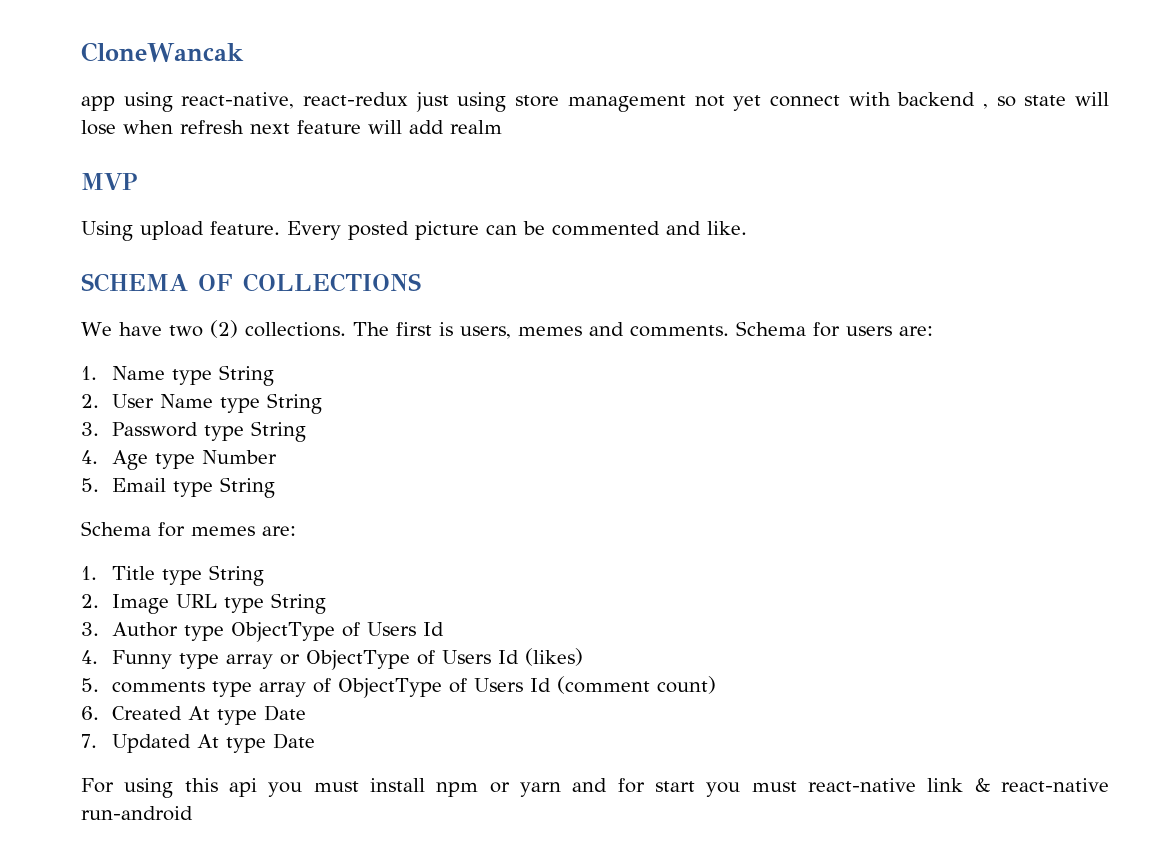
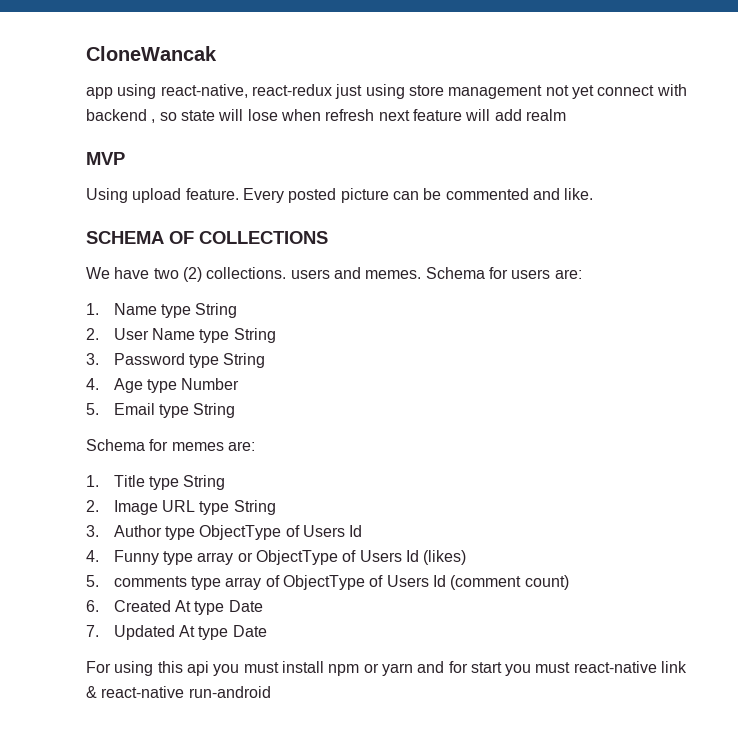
- We have two (2) collections. The first is users, memes and comments.
+ We have two (2) collections. users and memes.

